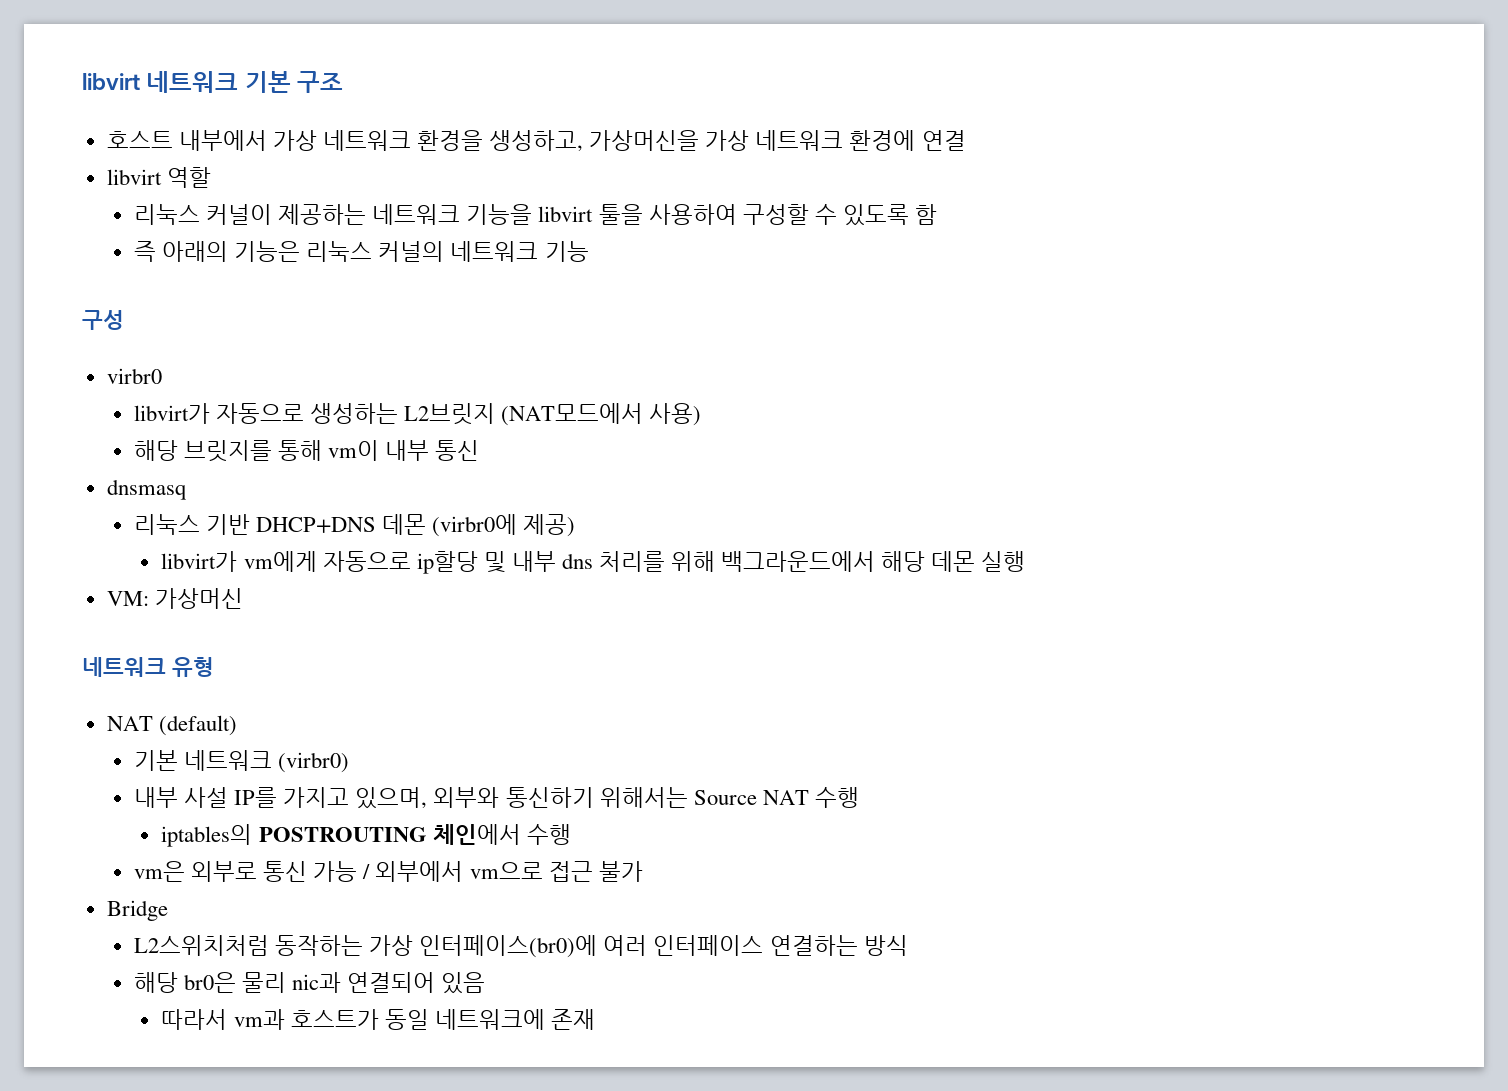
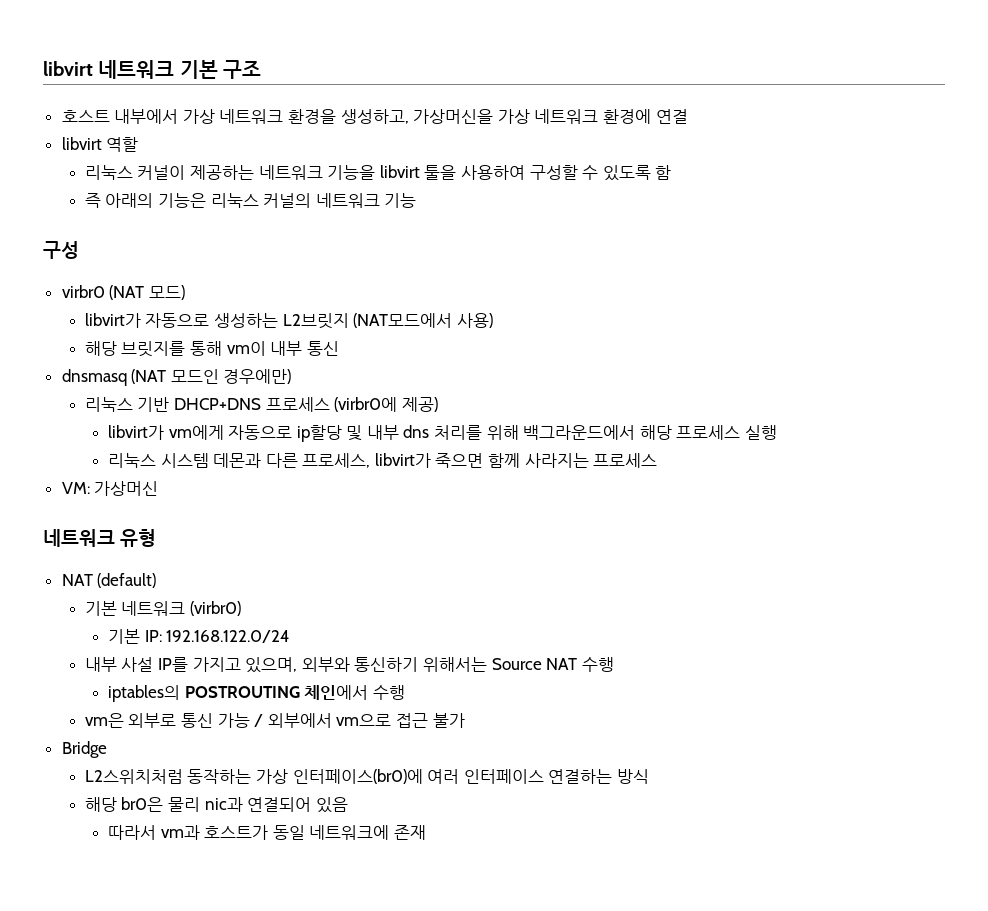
- virbr0
+ virbr0 (NAT 모드)
- dnsmasq
+ dnsmasq (NAT 모드인 경우에만)
- 리눅스 기반 DHCP+DNS 데몬 (virbr0에 제공)
+ 리눅스 기반 DHCP+DNS 프로세스 (virbr0에 제공)
- libvirt가 vm에게 자동으로 ip할당 및 내부 dns 처리를 위해 백그라운드에서 해당 데몬 실행
+ libvirt가 vm에게 자동으로 ip할당 및 내부 dns 처리를 위해 백그라운드에서 해당 프로세스 실행
+ 리눅스 시스템 데몬과 다른 프로세스, libvirt가 죽으면 함께 사라지는 프로세스
+ 기본 IP: 192.168.122.0/24

